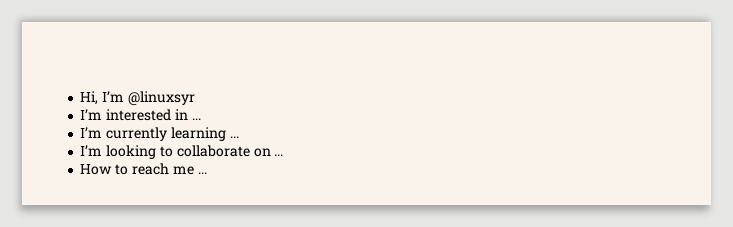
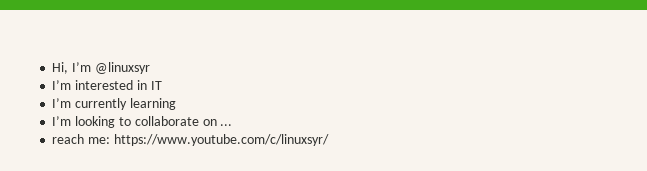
- I’m interested in ...
+ I’m interested in IT
- I’m currently learning ...
+ I’m currently learning
- How to reach me ...
+ reach me: https://www.youtube.com/c/linuxsyr/

